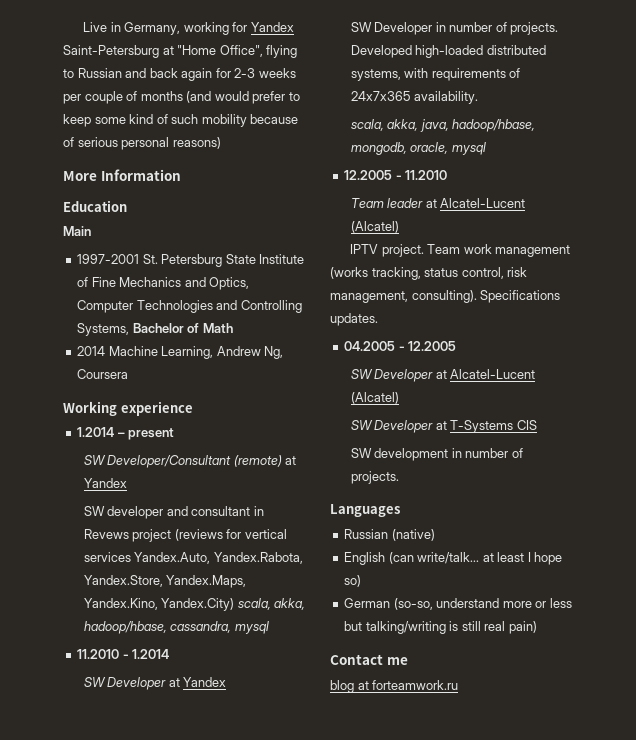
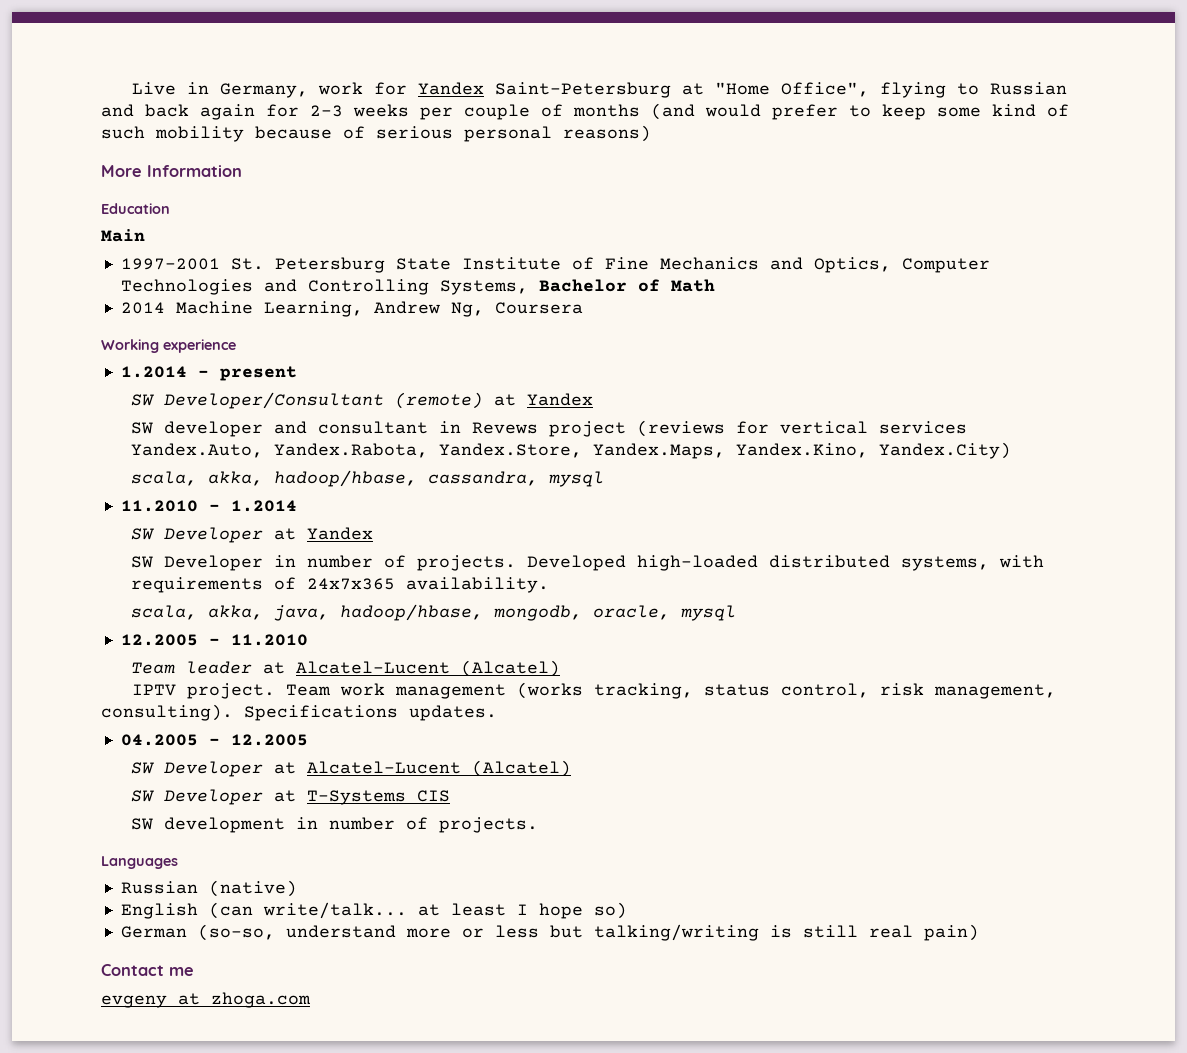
- Live in Germany, working for Yandex Saint-Petersburg at "Home Office", flying to Russian and back again for 2-3 weeks per couple of months (and would prefer to keep some kind of such mobility because of serious personal reasons)
+ Live in Germany, work for Yandex Saint-Petersburg at "Home Office", flying to Russian and back again for 2-3 weeks per couple of months (and would prefer to keep some kind of such mobility because of serious personal reasons)
- SW developer and consultant in Revews project (reviews for vertical services Yandex.Auto, Yandex.Rabota, Yandex.Store, Yandex.Maps, Yandex.Kino, Yandex.City) scala, akka, hadoop/hbase, cassandra, mysql
+ SW developer and consultant in Revews project (reviews for vertical services Yandex.Auto, Yandex.Rabota, Yandex.Store, Yandex.Maps, Yandex.Kino, Yandex.City)
+ scala, akka, hadoop/hbase, cassandra, mysql
- blog at forteamwork.ru
+ evgeny at zhoga.com

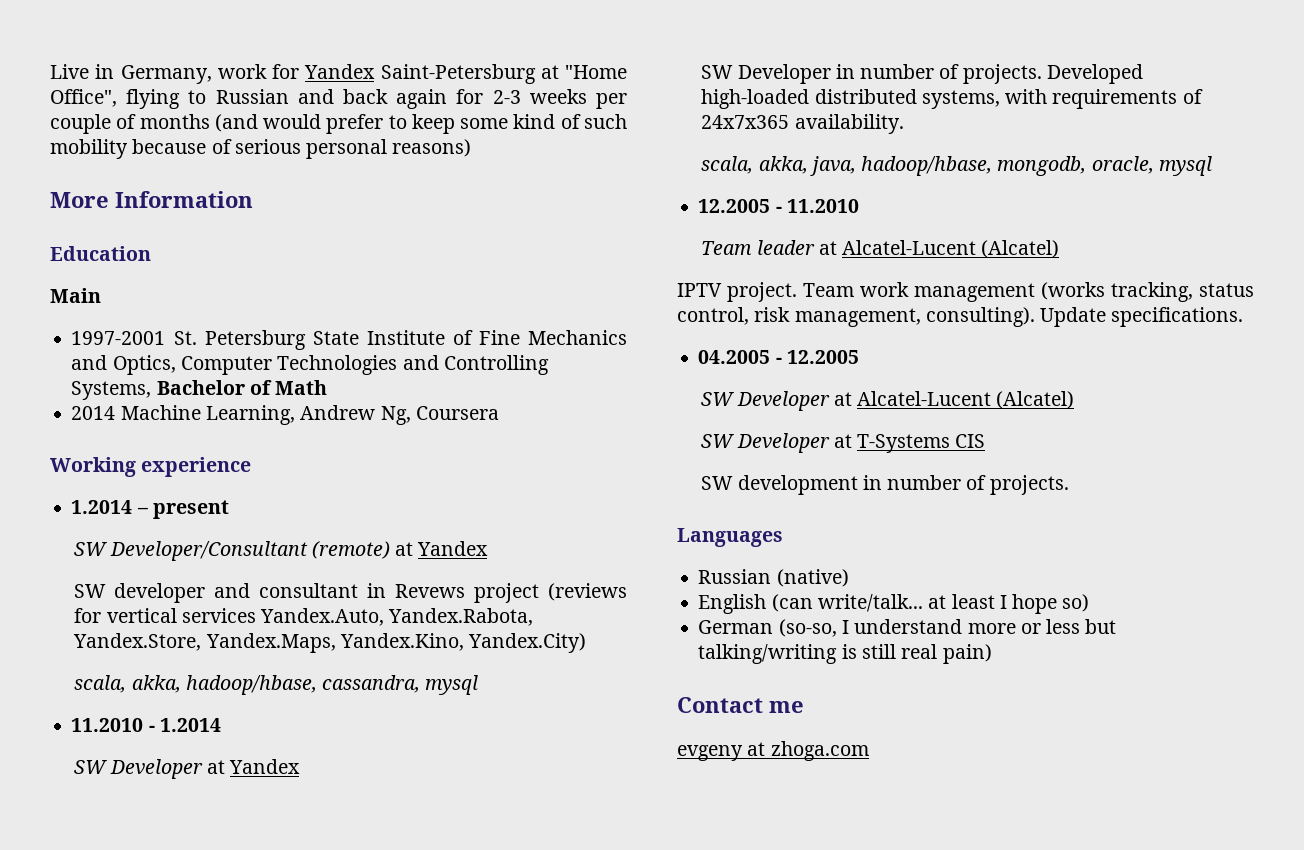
- Specifications updates.
+ Update specifications.
- German (so-so, understand more or less but talking/writing is still real pain)
+ German (so-so, I understand more or less but talking/writing is still real pain)

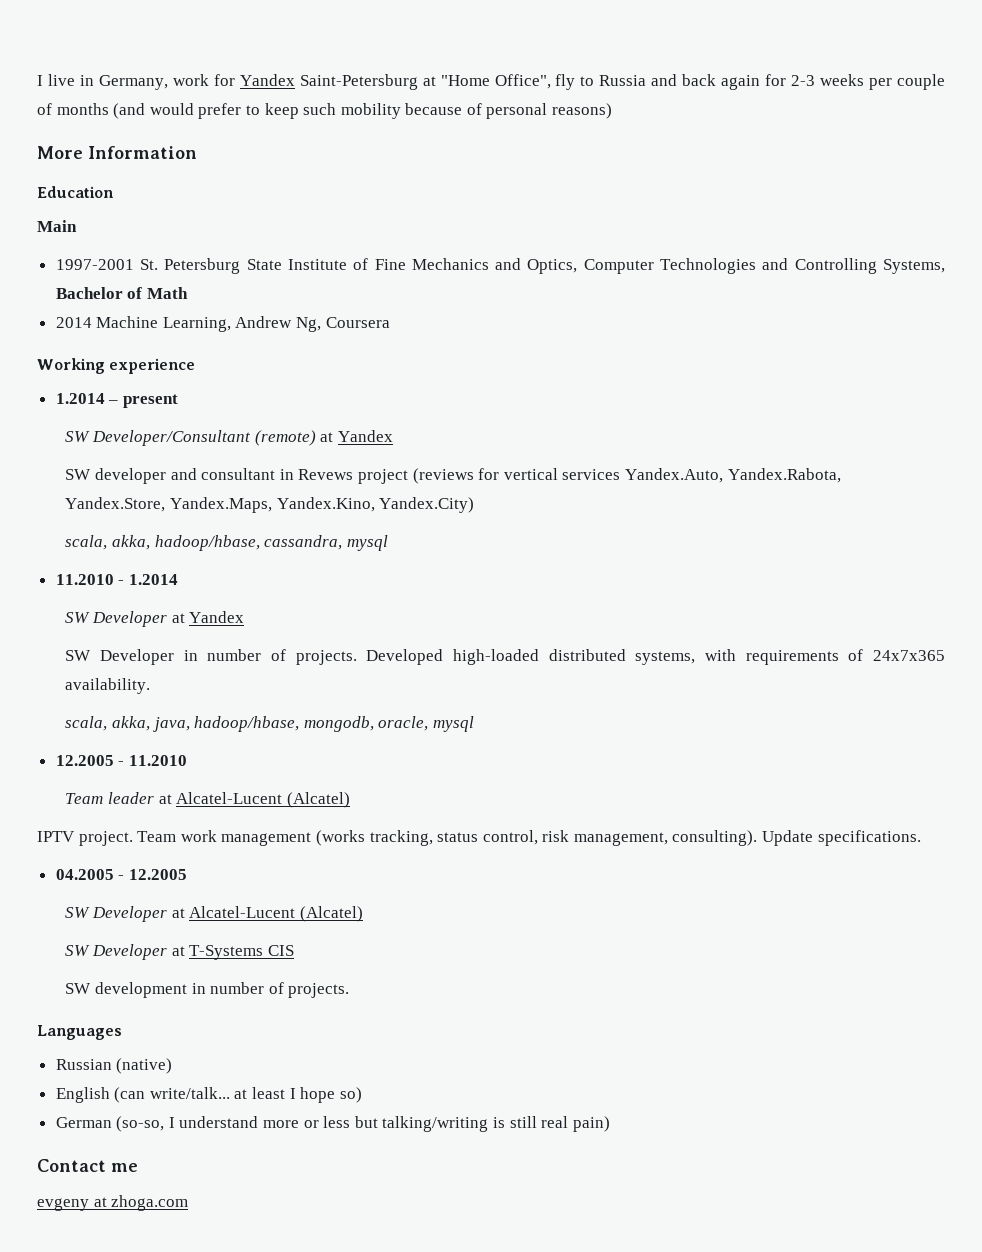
- Live in Germany, work for Yandex Saint-Petersburg at "Home Office", flying to Russian and back again for 2-3 weeks per couple of months (and would prefer to keep some kind of such mobility because of serious personal reasons)
+ I live in Germany, work for Yandex Saint-Petersburg at "Home Office", fly to Russia and back again for 2-3 weeks per couple of months (and would prefer to keep such mobility because of personal reasons)

